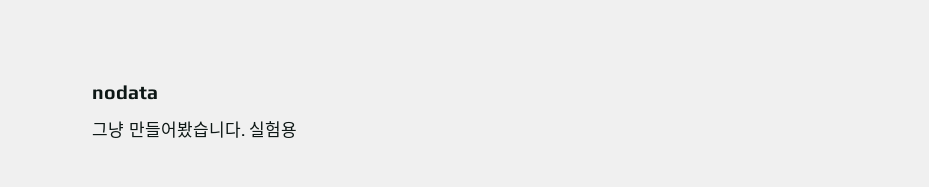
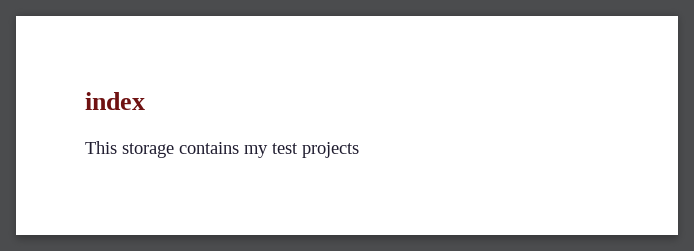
- nodata
- 그냥 만들어봤습니다. 실험용
+ index
+ This storage contains my test projects

